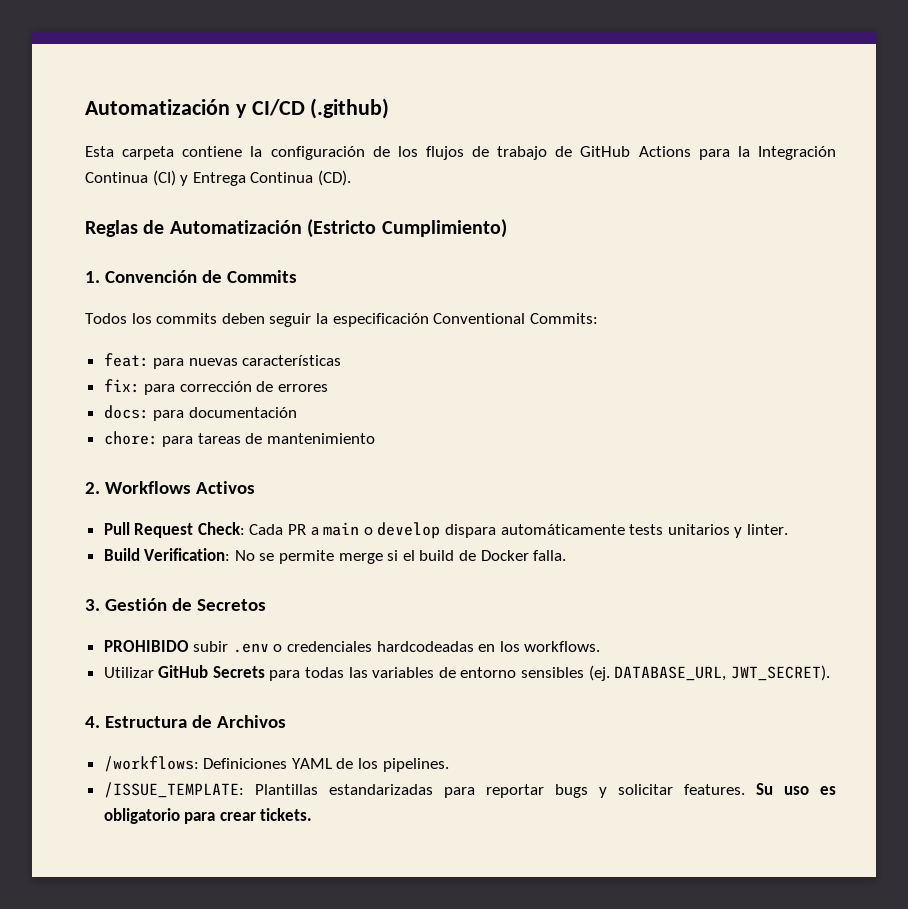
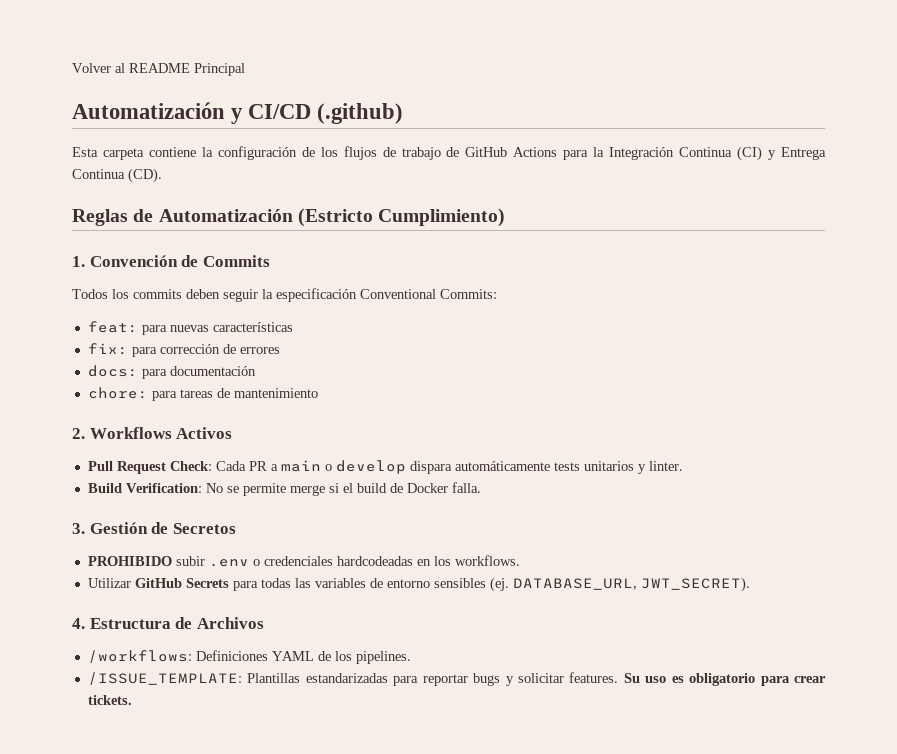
+ Volver al README Principal

